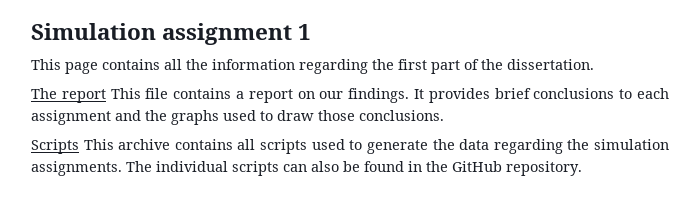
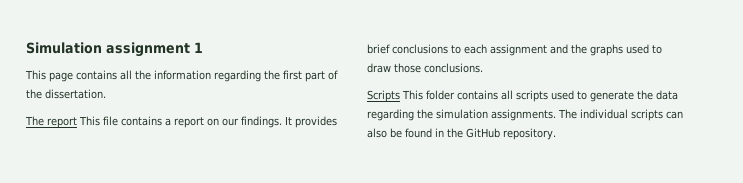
- Scripts This archive contains all scripts used to generate the data regarding the simulation assignments.
+ Scripts This folder contains all scripts used to generate the data regarding the simulation assignments.

